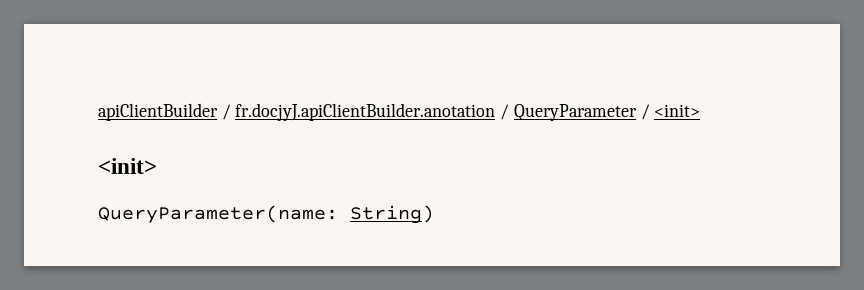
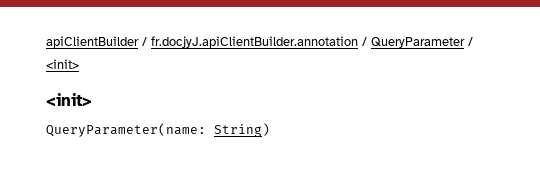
- apiClientBuilder / fr.docjyJ.apiClientBuilder.anotation / QueryParameter / <init>
+ apiClientBuilder / fr.docjyJ.apiClientBuilder.annotation / QueryParameter / <init>

